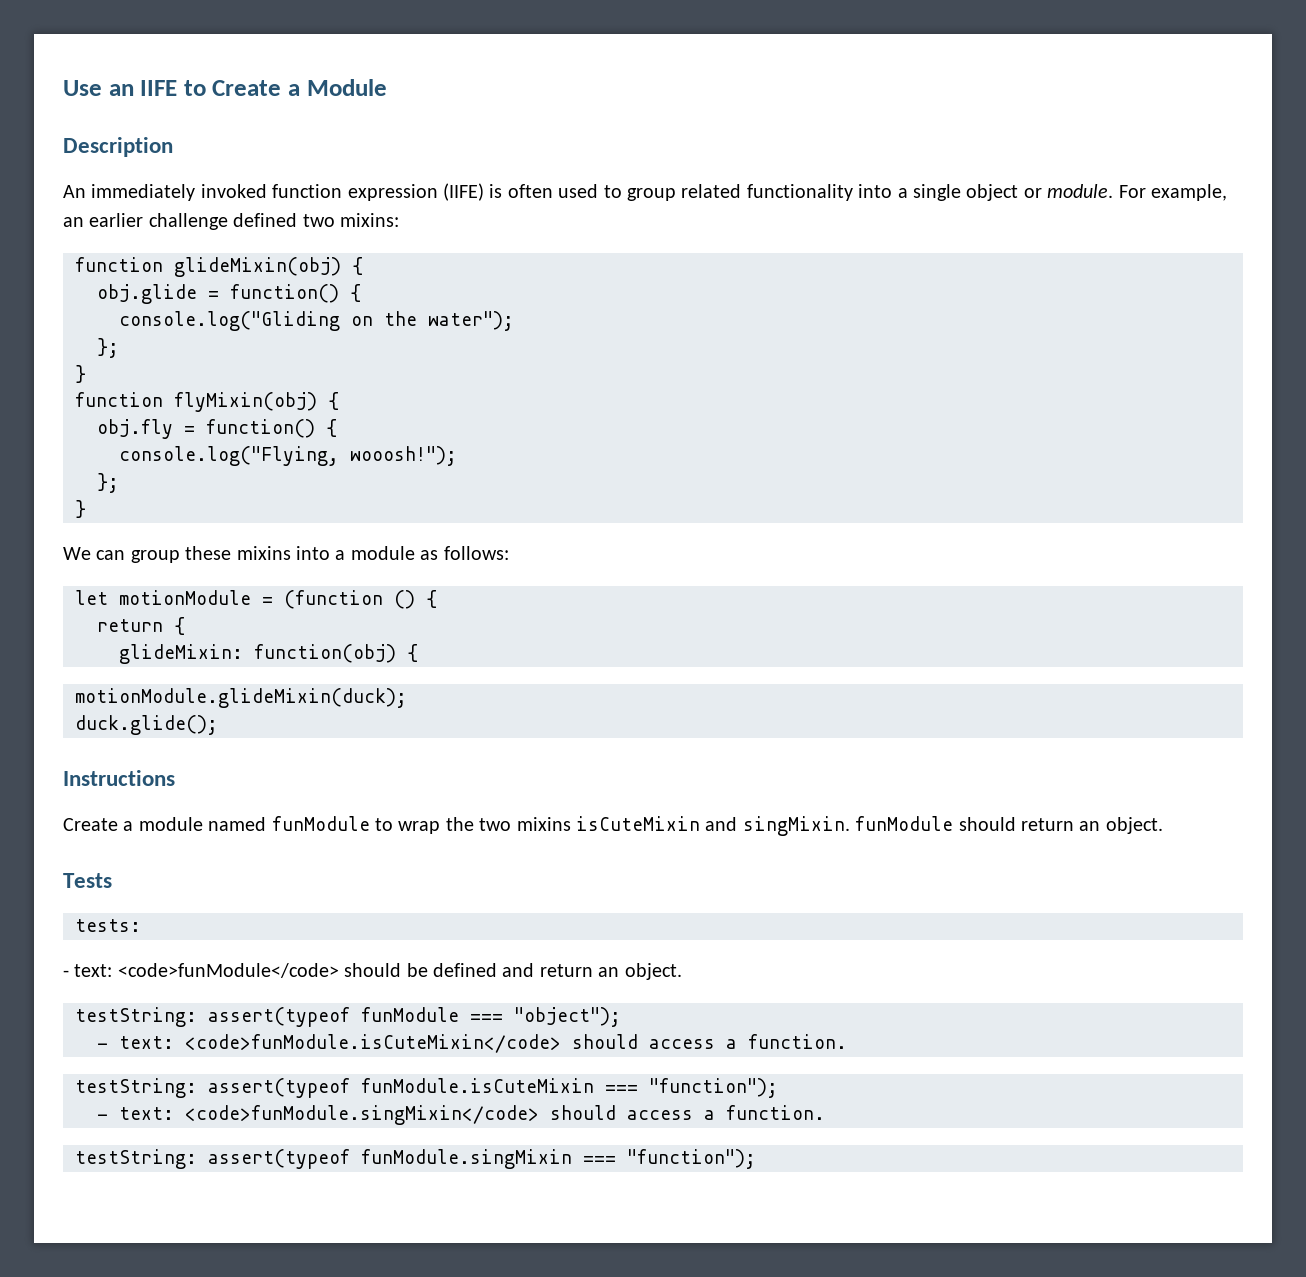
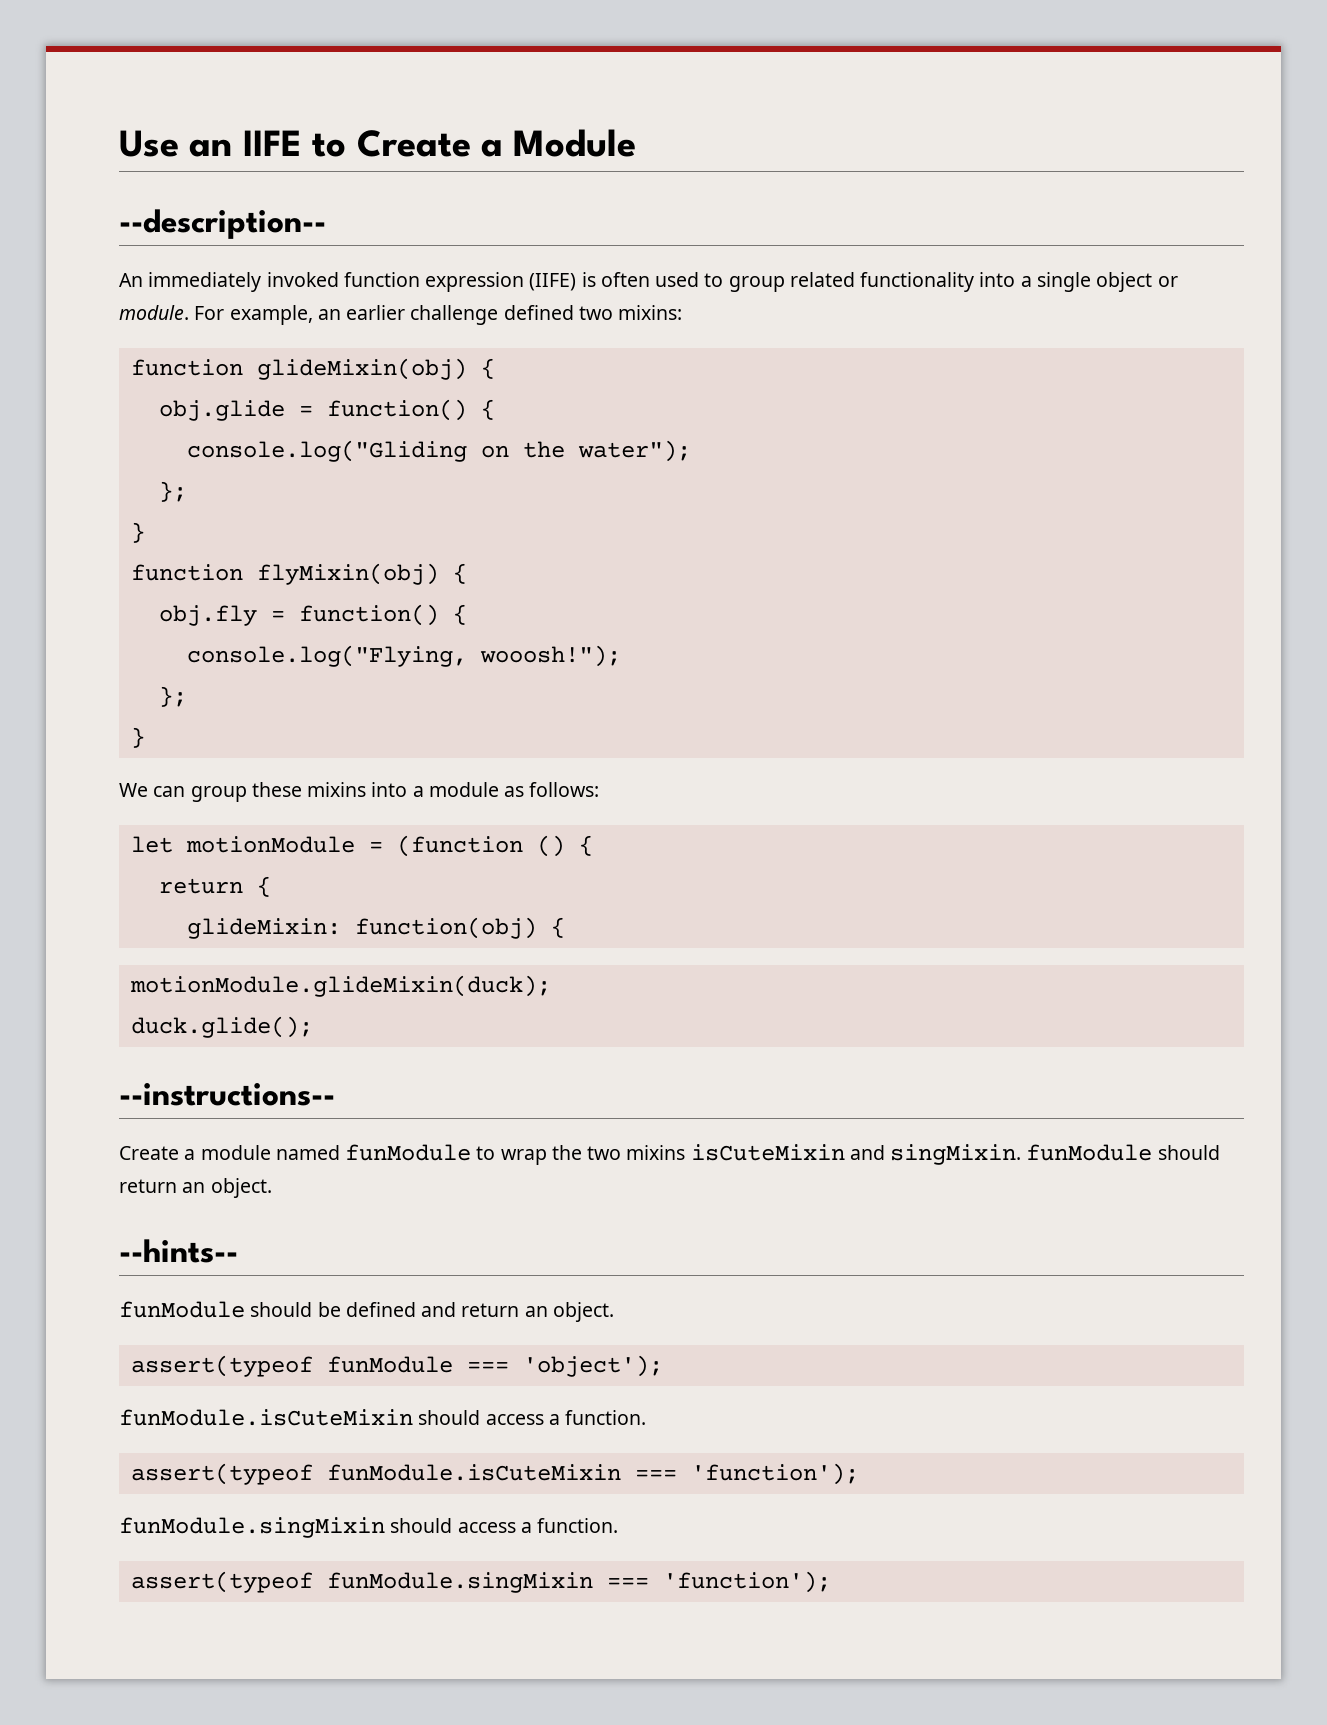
- Description
+ --description--
- Instructions
+ --instructions--
- Tests
- tests:
- - text: <code>funModule</code> should be defined and return an object.
+ --hints--
+ funModule should be defined and return an object.
- testString: assert(typeof funModule === "object");
- - text: <code>funModule.isCuteMixin</code> should access a function.
- testString: assert(typeof funModule.isCuteMixin === "function");
- - text: <code>funModule.singMixin</code> should access a function.
- testString: assert(typeof funModule.singMixin === "function");
+ assert(typeof funModule === 'object');
+ funModule.isCuteMixin should access a function.
+ assert(typeof funModule.isCuteMixin === 'function');
+ funModule.singMixin should access a function.
+ assert(typeof funModule.singMixin === 'function');

